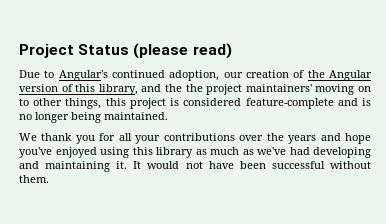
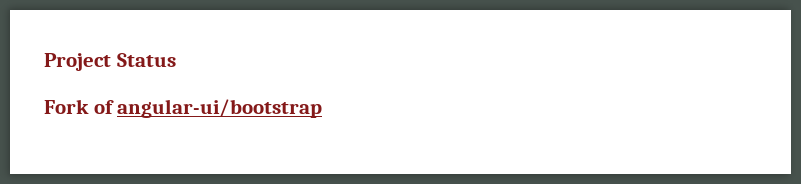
- Project Status (please read)
- Due to Angular's continued adoption, our creation of the Angular version of this library, and the the project maintainers' moving on to other things, this project is considered feature-complete and is no longer being maintained.
- We thank you for all your contributions over the years and hope you've enjoyed using this library as much as we've had developing and maintaining it. It would not have been successful without them.
+ Project Status
+ Fork of angular-ui/bootstrap

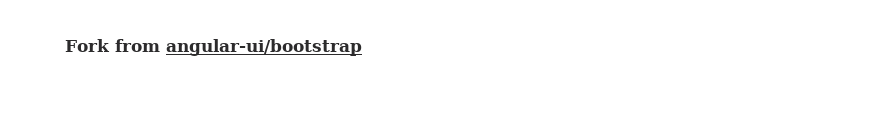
- Project Status
- Fork of angular-ui/bootstrap
+ Fork from angular-ui/bootstrap

